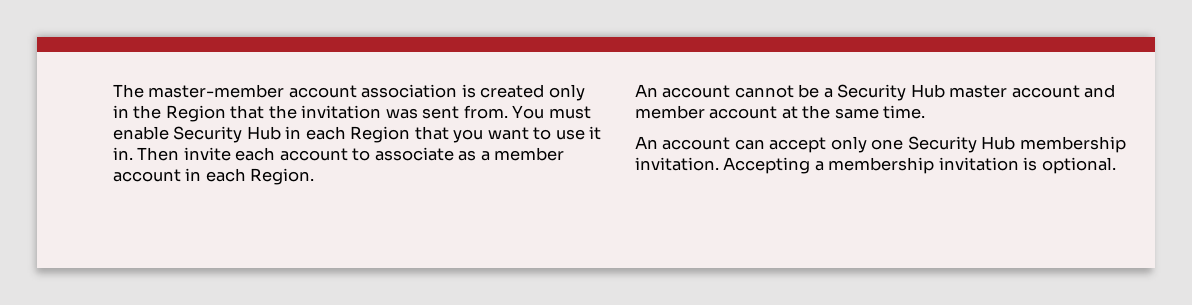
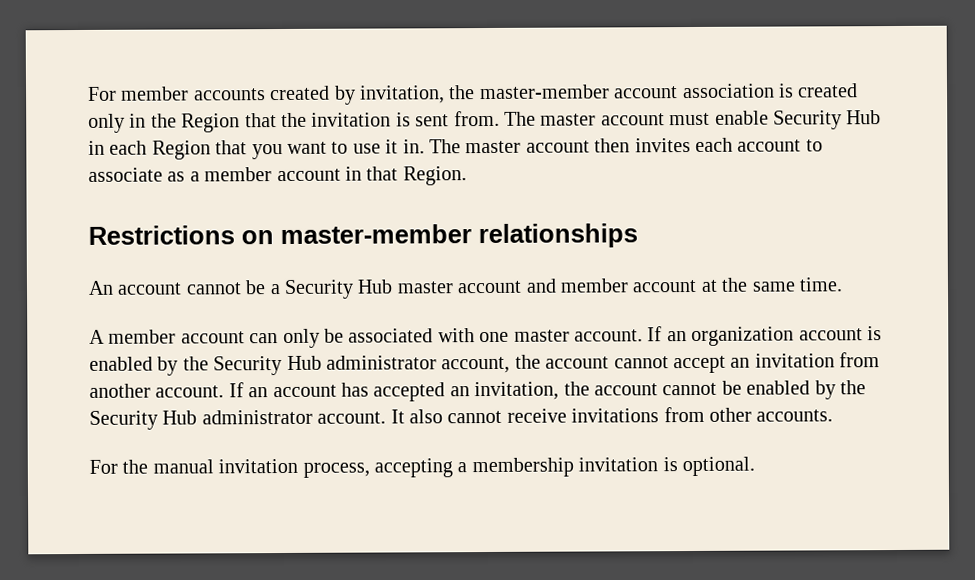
- The master-member account association is created only in the Region that the invitation was sent from.
+ For member accounts created by invitation, the master-member account association is created only in the Region that the invitation is sent from.
- You must enable Security Hub in each Region that you want to use it in.
+ The master account must enable Security Hub in each Region that you want to use it in.
- Then invite each account to associate as a member account in each Region.
+ The master account then invites each account to associate as a member account in that Region.
+ Restrictions on master-member relationships
- An account can accept only one Security Hub membership invitation. Accepting a membership invitation is optional.
+ A member account can only be associated with one master account. If an organization account is enabled by the Security Hub administrator account, the account cannot accept an invitation from another account. If an account has accepted an invitation, the account cannot be enabled by the Security Hub administrator account. It also cannot receive invitations from other accounts.
+ For the manual invitation process, accepting a membership invitation is optional.

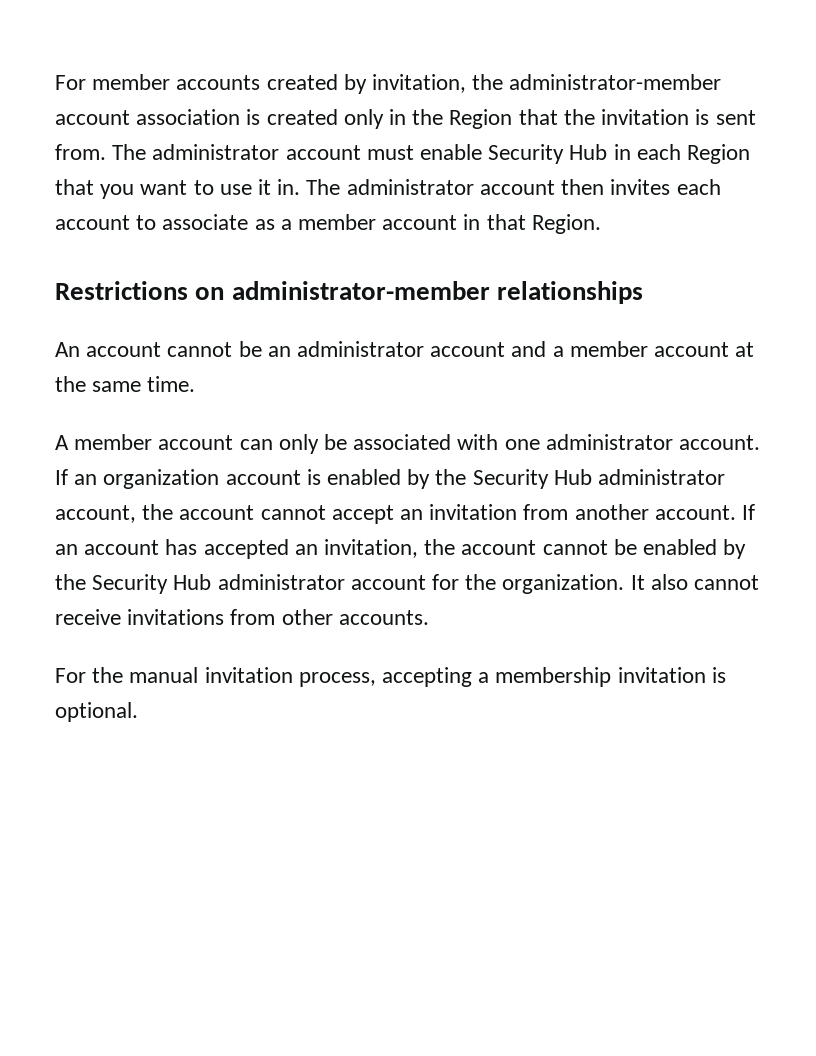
- For member accounts created by invitation, the master-member account association is created only in the Region that the invitation is sent from.
+ For member accounts created by invitation, the administrator-member account association is created only in the Region that the invitation is sent from.
- The master account must enable Security Hub in each Region that you want to use it in.
+ The administrator account must enable Security Hub in each Region that you want to use it in.
- The master account then invites each account to associate as a member account in that Region.
+ The administrator account then invites each account to associate as a member account in that Region.
- Restrictions on master-member relationships
+ Restrictions on administrator-member relationships
- An account cannot be a Security Hub master account and member account at the same time.
+ An account cannot be an administrator account and a member account at the same time.
- A member account can only be associated with one master account.
+ A member account can only be associated with one administrator account.
- If an account has accepted an invitation, the account cannot be enabled by the Security Hub administrator account.
+ If an account has accepted an invitation, the account cannot be enabled by the Security Hub administrator account for the organization.

